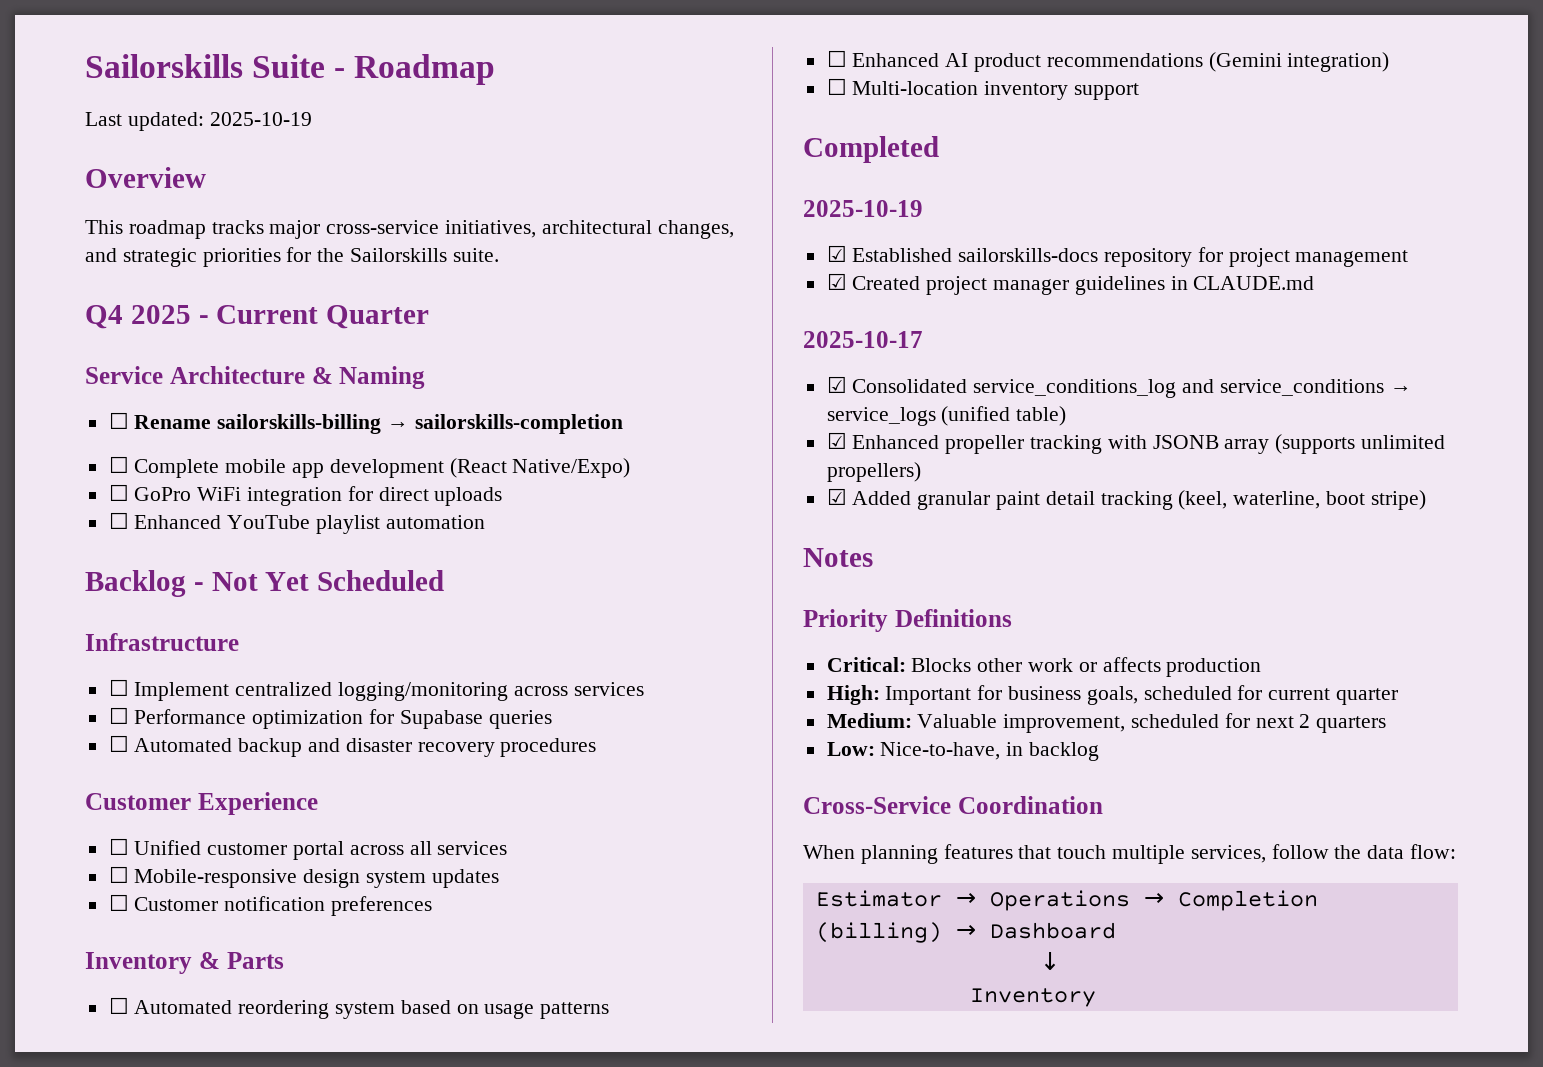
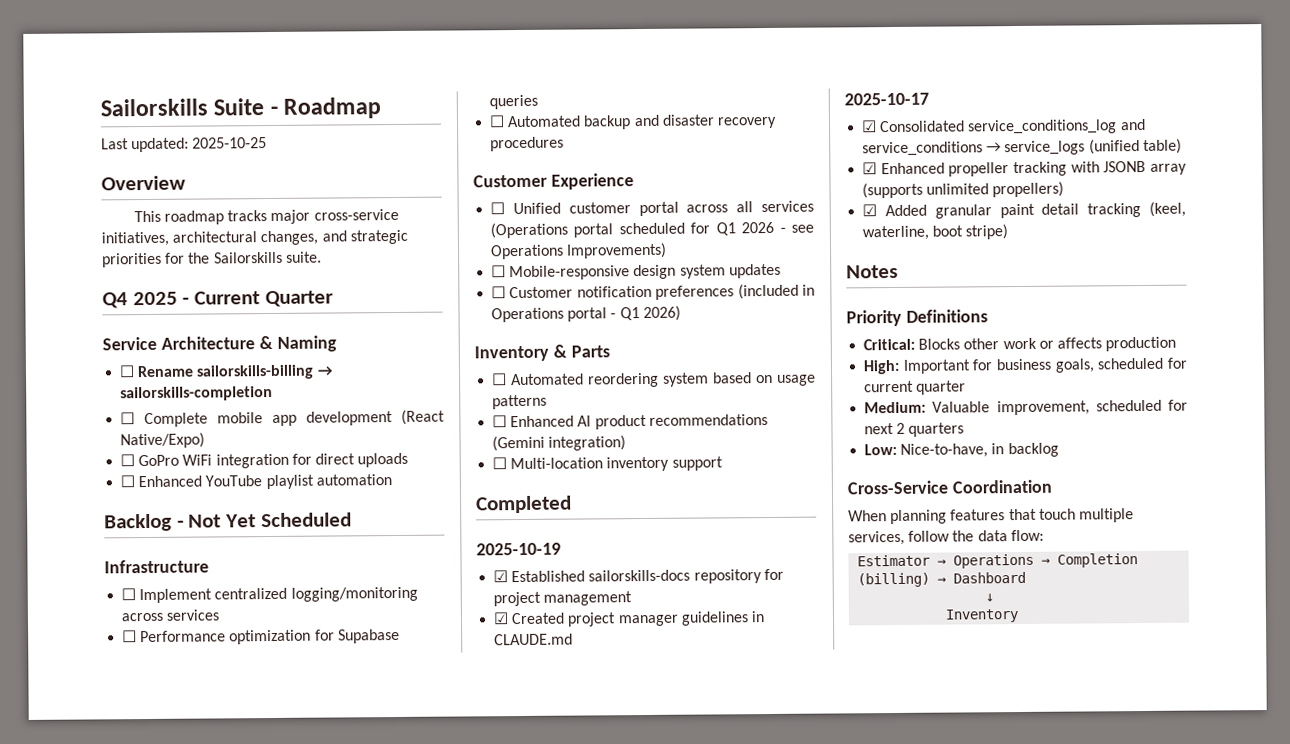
- Last updated: 2025-10-19
+ Last updated: 2025-10-25
- ☐ Unified customer portal across all services
+ ☐ Unified customer portal across all services (Operations portal scheduled for Q1 2026 - see Operations Improvements)
- ☐ Customer notification preferences
+ ☐ Customer notification preferences (included in Operations portal - Q1 2026)

